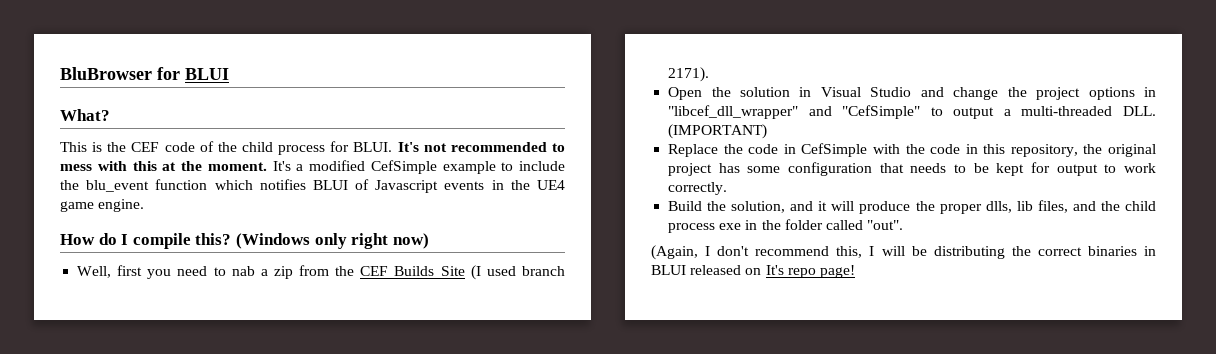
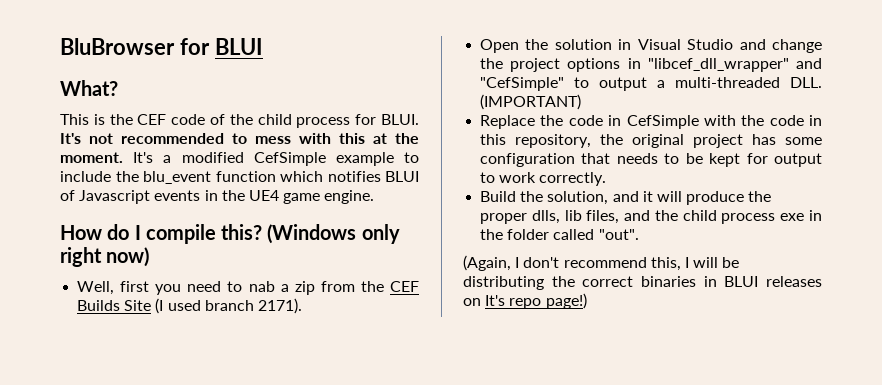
- (Again, I don't recommend this, I will be distributing the correct binaries in BLUI released on It's repo page!
+ (Again, I don't recommend this, I will be distributing the correct binaries in BLUI releases on It's repo page!)

